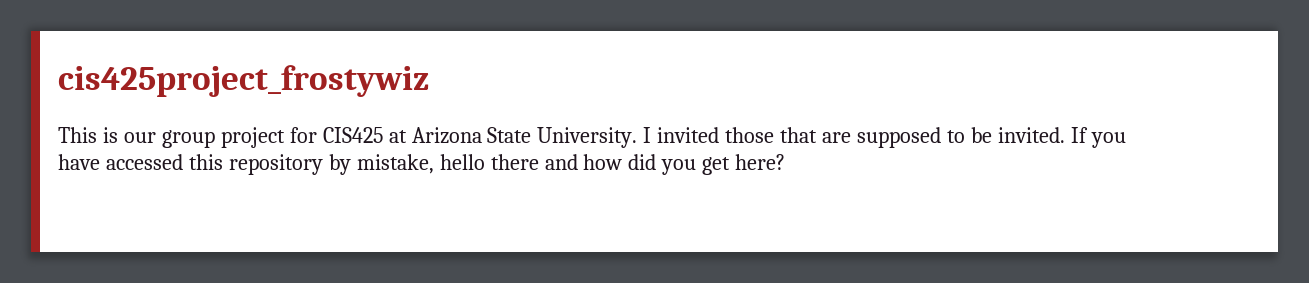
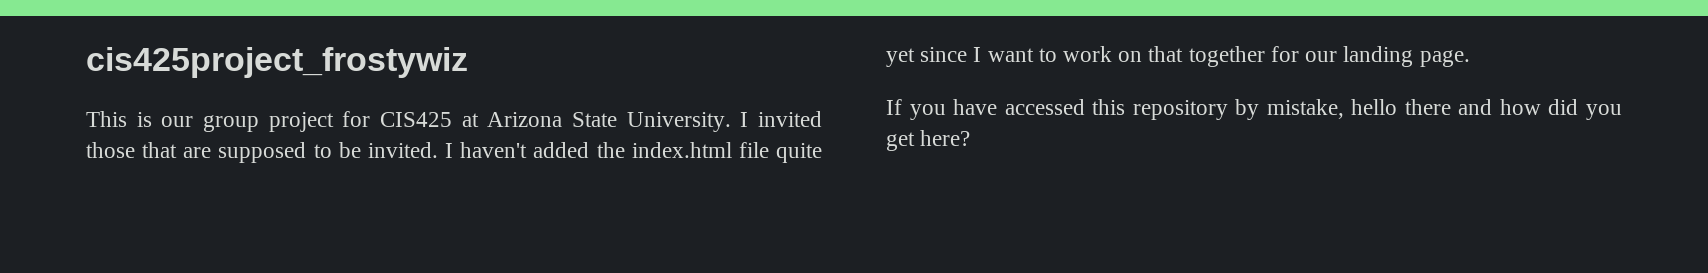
- I invited those that are supposed to be invited. If you have accessed this repository by mistake, hello there and how did you get here?
+ I invited those that are supposed to be invited. I haven't added the index.html file quite yet since I want to work on that together for our landing page.
+ If you have accessed this repository by mistake, hello there and how did you get here?

